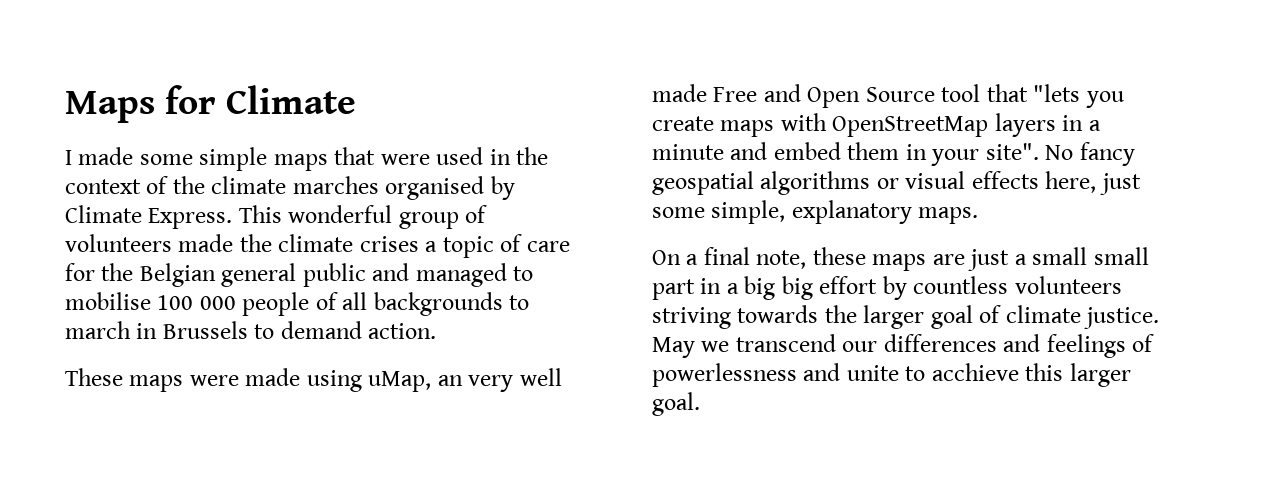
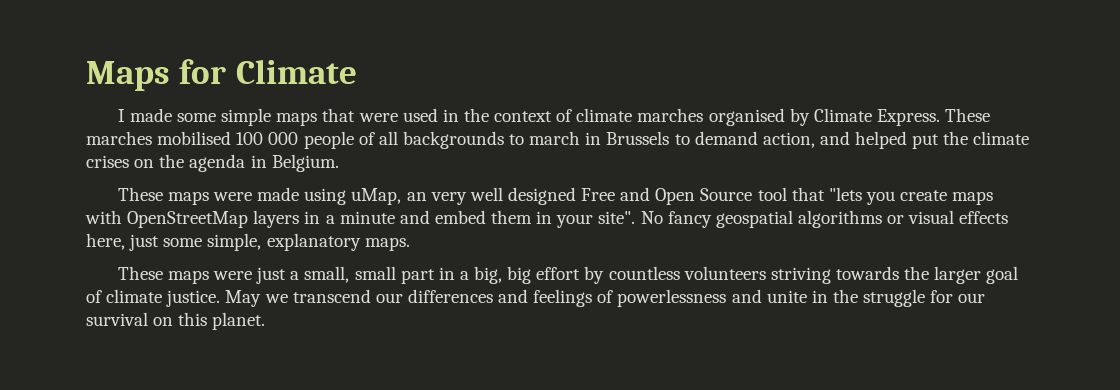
- I made some simple maps that were used in the context of the climate marches organised by Climate Express.
+ I made some simple maps that were used in the context of climate marches organised by Climate Express.
- This wonderful group of volunteers made the climate crises a topic of care for the Belgian general public and managed to mobilise 100 000 people of all backgrounds to march in Brussels to demand action.
+ These marches mobilised 100 000 people of all backgrounds to march in Brussels to demand action, and helped put the climate crises on the agenda in Belgium.
- These maps were made using uMap, an very well made Free and Open Source tool that "lets you create maps with OpenStreetMap layers in a minute and embed them in your site".
+ These maps were made using uMap, an very well designed Free and Open Source tool that "lets you create maps with OpenStreetMap layers in a minute and embed them in your site".
- On a final note, these maps are just a small small part in a big big effort by countless volunteers striving towards the larger goal of climate justice.
+ These maps were just a small, small part in a big, big effort by countless volunteers striving towards the larger goal of climate justice.
- May we transcend our differences and feelings of powerlessness and unite to acchieve this larger goal.
+ May we transcend our differences and feelings of powerlessness and unite in the struggle for our survival on this planet.

